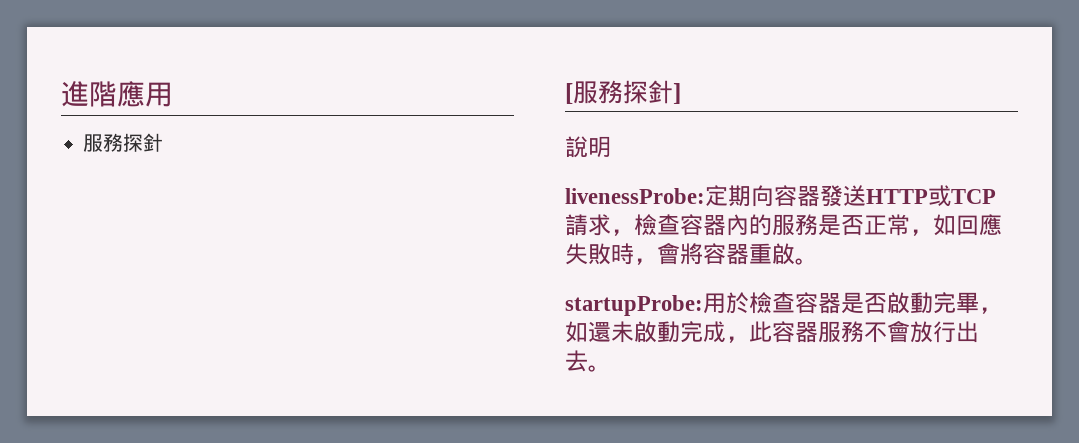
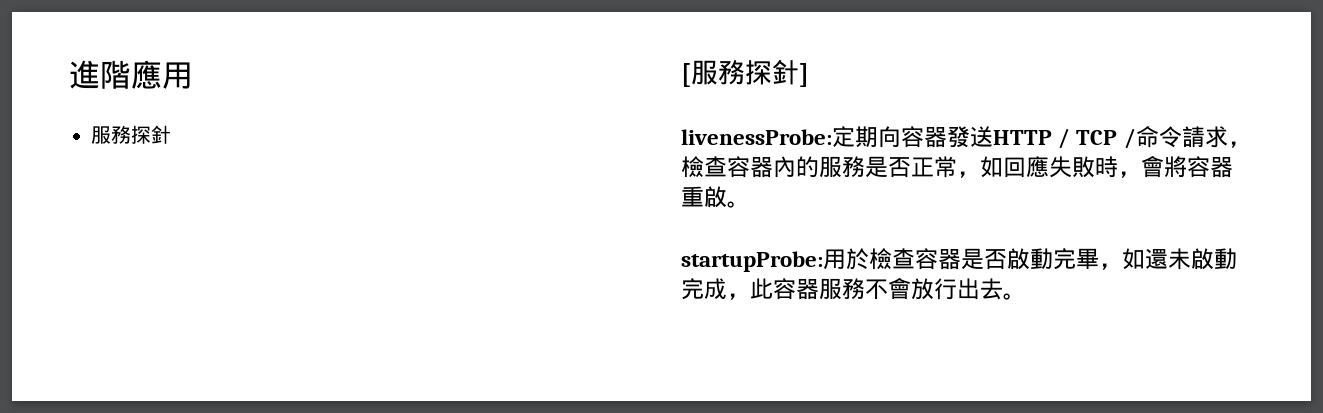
- 說明
- livenessProbe:定期向容器發送HTTP或TCP請求，檢查容器內的服務是否正常，如回應失敗時，會將容器重啟。
+ livenessProbe:定期向容器發送HTTP / TCP /命令請求，檢查容器內的服務是否正常，如回應失敗時，會將容器重啟。

